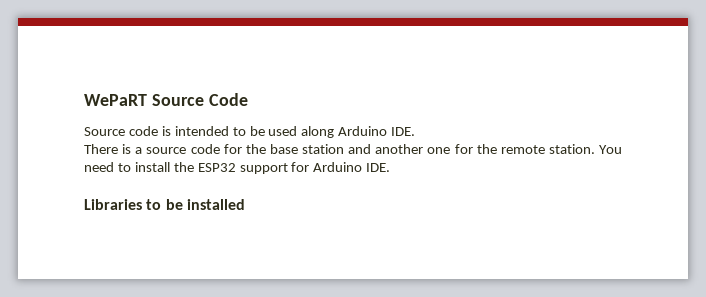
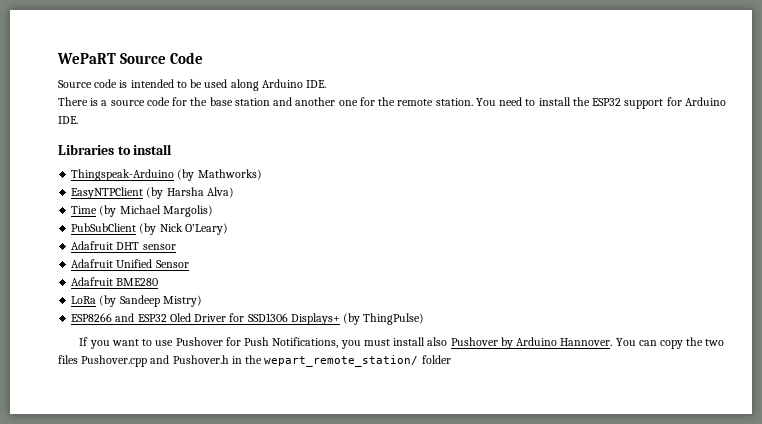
- Libraries to be installed
+ Libraries to install
+ Thingspeak-Arduino (by Mathworks)
+ EasyNTPClient (by Harsha Alva)
+ Time (by Michael Margolis)
+ PubSubClient (by Nick O’Leary)
+ Adafruit DHT sensor
+ Adafruit Unified Sensor
+ Adafruit BME280
+ LoRa (by Sandeep Mistry)
+ ESP8266 and ESP32 Oled Driver for SSD1306 Displays+ (by ThingPulse)
+ If you want to use Pushover for Push Notifications, you must install also Pushover by Arduino Hannover. You can copy the two files Pushover.cpp and Pushover.h in the wepart_remote_station/ folder

